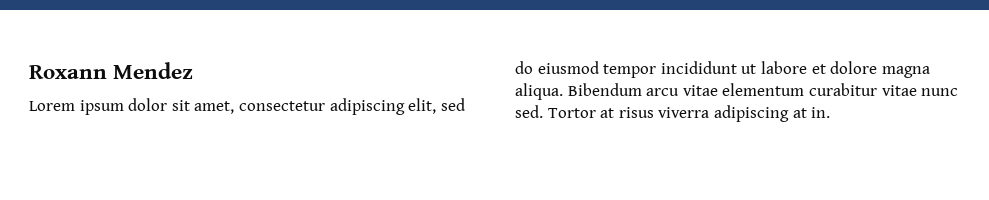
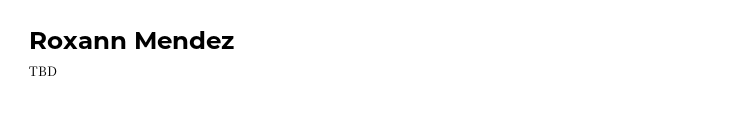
- Lorem ipsum dolor sit amet, consectetur adipiscing elit, sed do eiusmod tempor incididunt ut labore et dolore magna aliqua. Bibendum arcu vitae elementum curabitur vitae nunc sed. Tortor at risus viverra adipiscing at in.
+ TBD

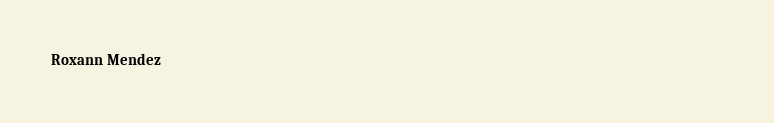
- TBD

